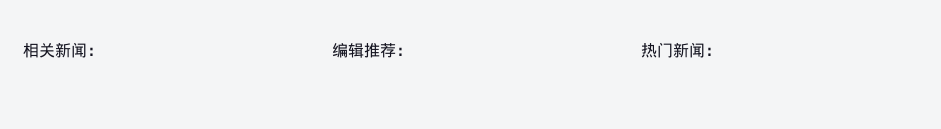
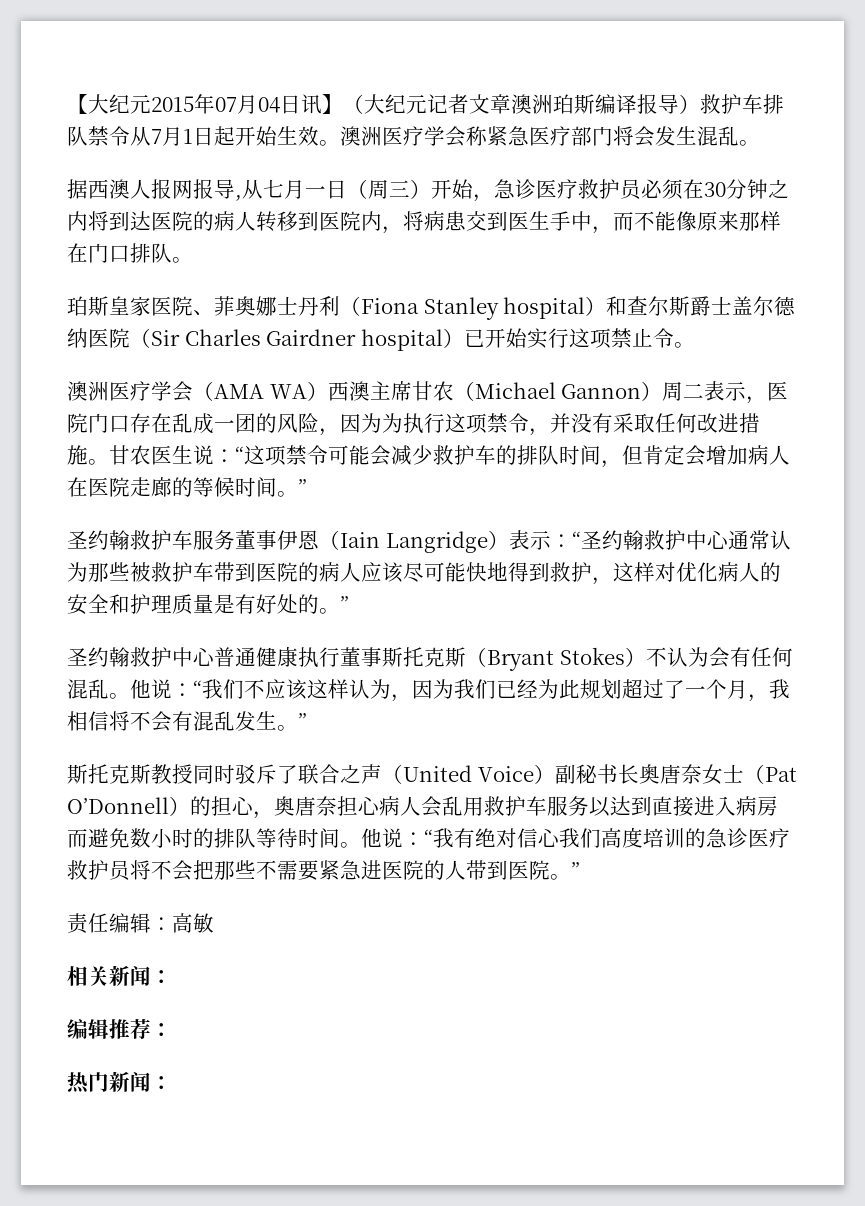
+ 【大纪元2015年07月04日讯】（大纪元记者文章澳洲珀斯编译报导）救护车排队禁令从7月1日起开始生效。澳洲医疗学会称紧急医疗部门将会发生混乱。
+ 据西澳人报网报导,从七月一日（周三）开始，急诊医疗救护员必须在30分钟之内将到达医院的病人转移到医院内，将病患交到医生手中，而不能像原来那样在门口排队。
+ 珀斯皇家医院、菲奥娜士丹利（Fiona Stanley hospital）和查尔斯爵士盖尔德纳医院（Sir Charles Gairdner hospital）已开始实行这项禁止令。
+ 澳洲医疗学会（AMA WA）西澳主席甘农（Michael Gannon）周二表示，医院门口存在乱成一团的风险，因为为执行这项禁令，并没有采取任何改进措施。甘农医生说：“这项禁令可能会减少救护车的排队时间，但肯定会增加病人在医院走廊的等候时间。”
+ 圣约翰救护车服务董事伊恩（Iain Langridge）表示：“圣约翰救护中心通常认为那些被救护车带到医院的病人应该尽可能快地得到救护，这样对优化病人的安全和护理质量是有好处的。”
+ 圣约翰救护中心普通健康执行董事斯托克斯（Bryant Stokes）不认为会有任何混乱。他说：“我们不应该这样认为，因为我们已经为此规划超过了一个月，我相信将不会有混乱发生。”
+ 斯托克斯教授同时驳斥了联合之声（United Voice）副秘书长奥唐奈女士（Pat O’Donnell）的担心，奥唐奈担心病人会乱用救护车服务以达到直接进入病房而避免数小时的排队等待时间。他说：“我有绝对信心我们高度培训的急诊医疗救护员将不会把那些不需要紧急进医院的人带到医院。”
+ 责任编辑：高敏

